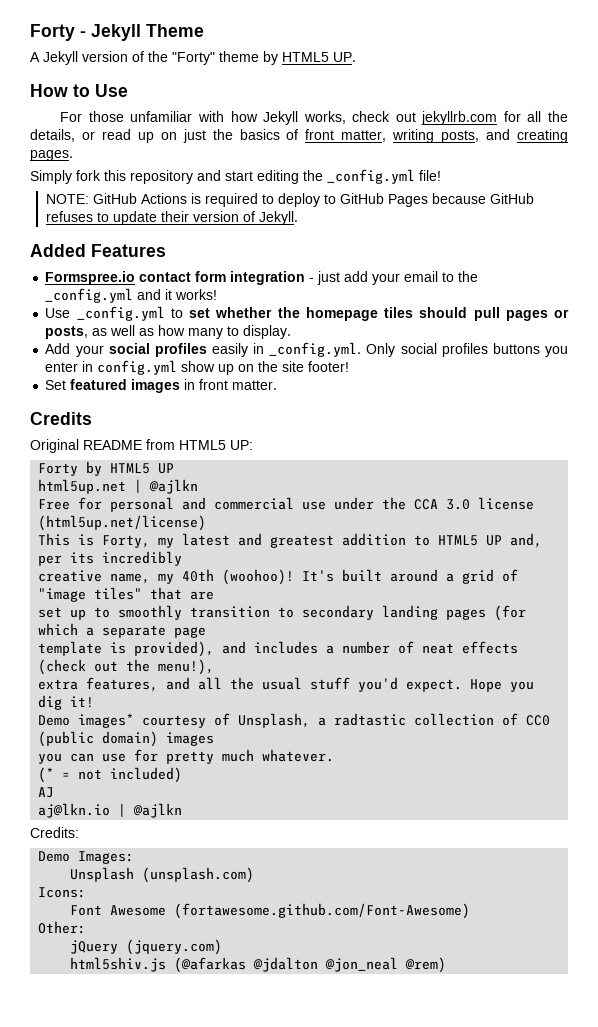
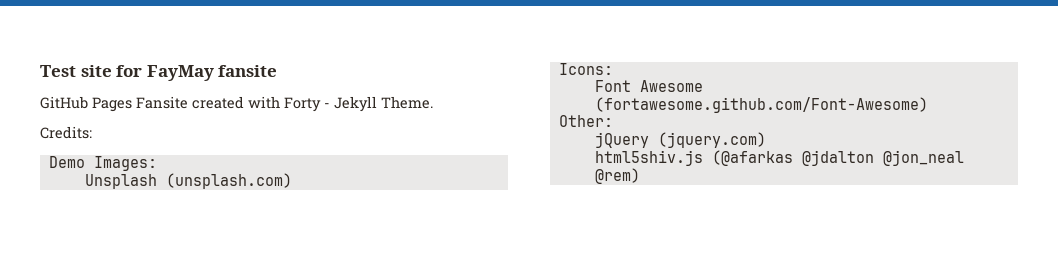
- Forty - Jekyll Theme
- A Jekyll version of the "Forty" theme by HTML5 UP.
- How to Use
- For those unfamiliar with how Jekyll works, check out jekyllrb.com for all the details, or read up on just the basics of front matter, writing posts, and creating pages.
- Simply fork this repository and start editing the _config.yml file!
- NOTE: GitHub Actions is required to deploy to GitHub Pages because GitHub refuses to update their version of Jekyll.
- Added Features
- Formspree.io contact form integration - just add your email to the _config.yml and it works!
- Use _config.yml to set whether the homepage tiles should pull pages or posts, as well as how many to display.
- Add your social profiles easily in _config.yml. Only social profiles buttons you enter in config.yml show up on the site footer!
- Set featured images in front matter.
- Credits
- Original README from HTML5 UP:
- Forty by HTML5 UP
- html5up.net | @ajlkn
- Free for personal and commercial use under the CCA 3.0 license (html5up.net/license)
- This is Forty, my latest and greatest addition to HTML5 UP and, per its incredibly
- creative name, my 40th (woohoo)! It's built around a grid of "image tiles" that are
- set up to smoothly transition to secondary landing pages (for which a separate page
- template is provided), and includes a number of neat effects (check out the menu!),
- extra features, and all the usual stuff you'd expect. Hope you dig it!
- Demo images* courtesy of Unsplash, a radtastic collection of CC0 (public domain) images
- you can use for pretty much whatever.
- (* = not included)
- AJ
- aj@lkn.io | @ajlkn
+ Test site for FayMay fansite
+ GitHub Pages Fansite created with Forty - Jekyll Theme.

